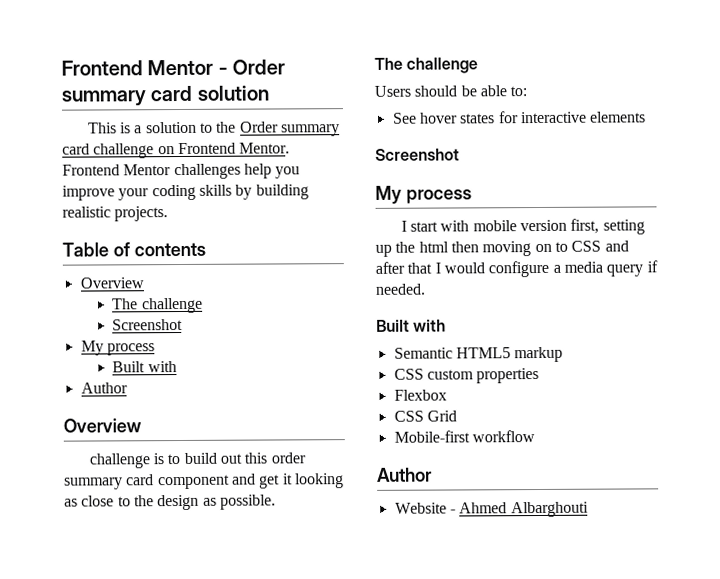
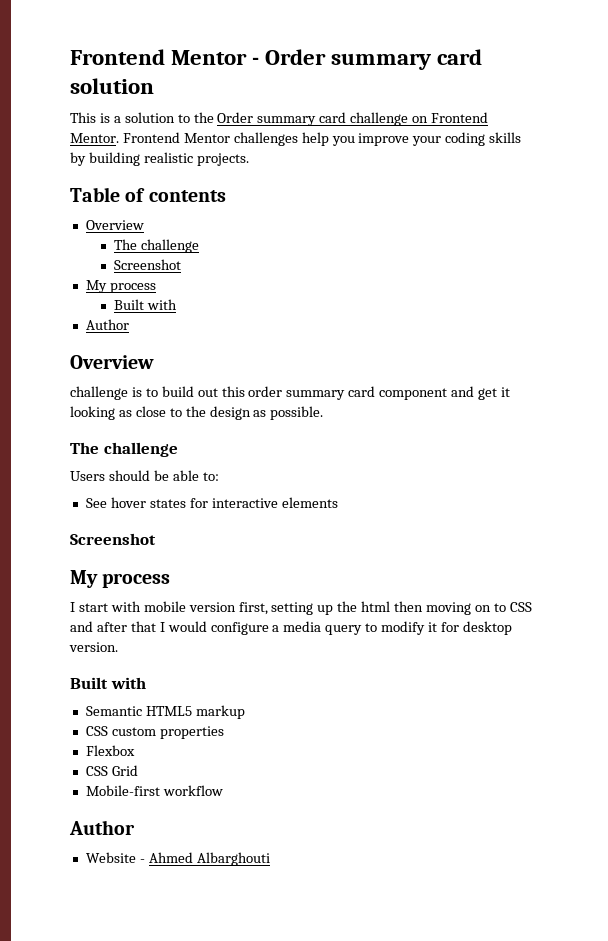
- I start with mobile version first, setting up the html then moving on to CSS and after that I would configure a media query if needed.
+ I start with mobile version first, setting up the html then moving on to CSS and after that I would configure a media query to modify it for desktop version.

